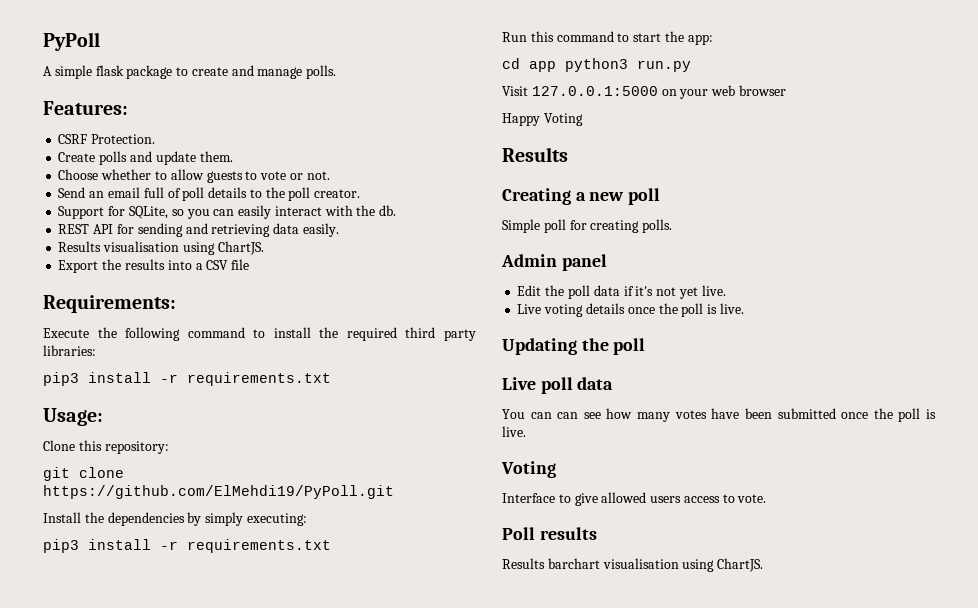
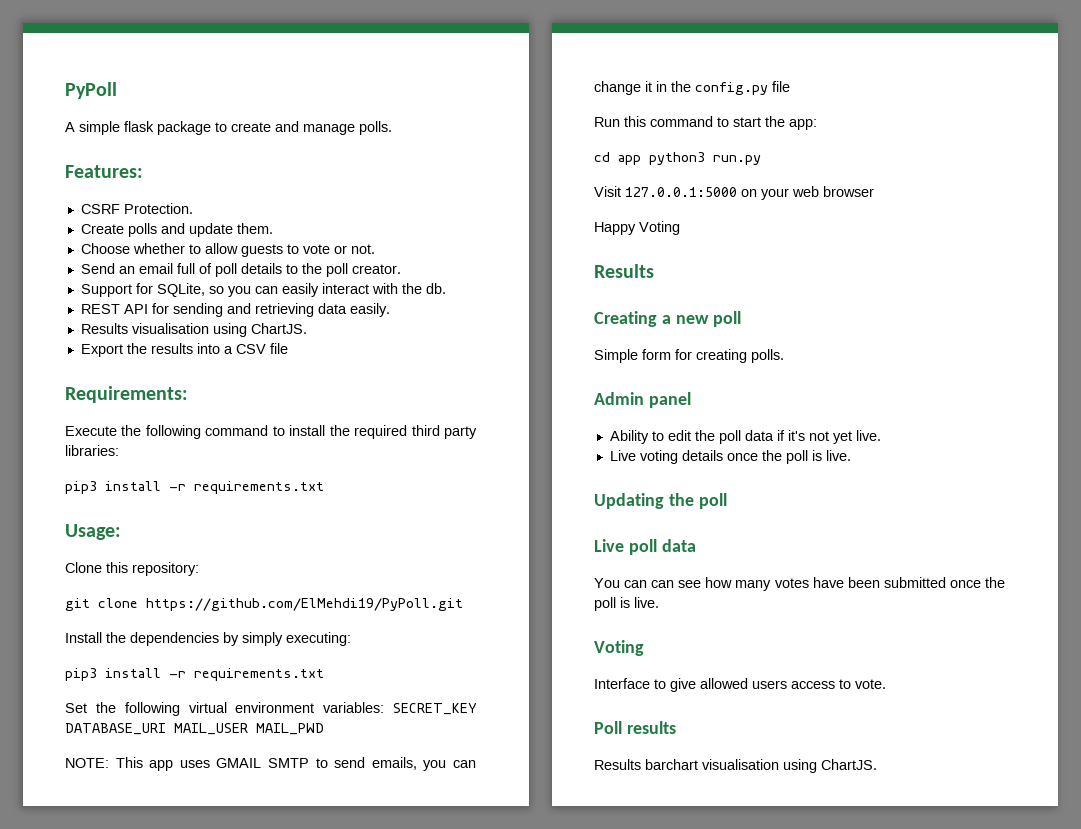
+ Set the following virtual environment variables: SECRET_KEY DATABASE_URI MAIL_USER MAIL_PWD
+ NOTE: This app uses GMAIL SMTP to send emails, you can change it in the config.py file
- Simple poll for creating polls.
+ Simple form for creating polls.
- Edit the poll data if it's not yet live.
+ Ability to edit the poll data if it's not yet live.

